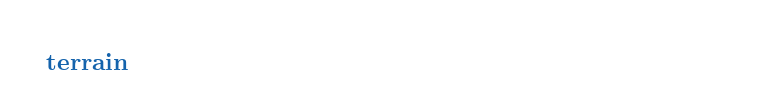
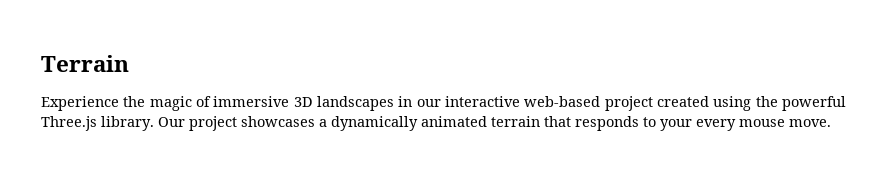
- terrain
+ Terrain
+ Experience the magic of immersive 3D landscapes in our interactive web-based project created using the powerful Three.js library. Our project showcases a dynamically animated terrain that responds to your every mouse move.

